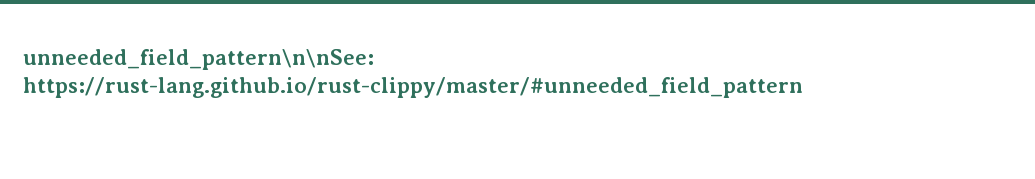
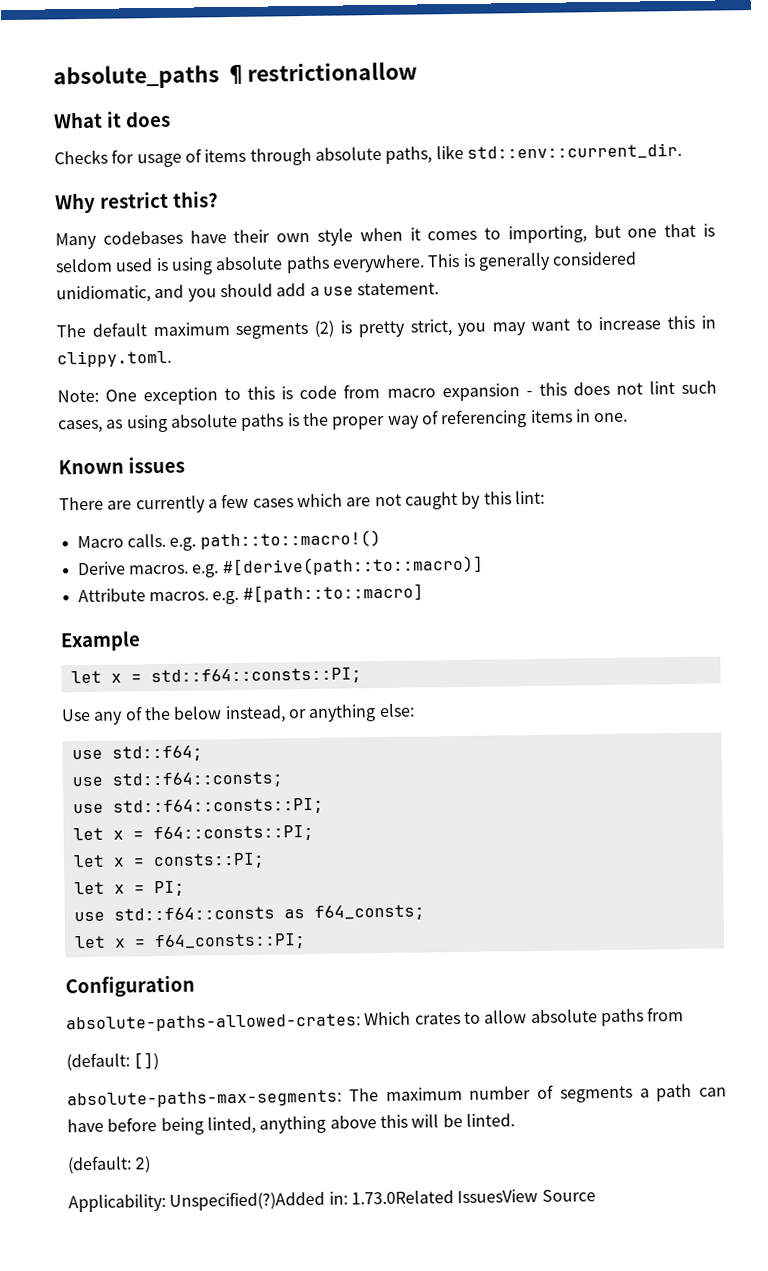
- unneeded_field_pattern\n\nSee: https://rust-lang.github.io/rust-clippy/master/#unneeded_field_pattern
+ absolute_paths ¶restrictionallow
+ What it does
+ Checks for usage of items through absolute paths, like std::env::current_dir.
+ Why restrict this?
+ Many codebases have their own style when it comes to importing, but one that is seldom used is using absolute paths everywhere. This is generally considered unidiomatic, and you should add a use statement.
+ The default maximum segments (2) is pretty strict, you may want to increase this in clippy.toml.
+ Note: One exception to this is code from macro expansion - this does not lint such cases, as using absolute paths is the proper way of referencing items in one.
+ Known issues
+ There are currently a few cases which are not caught by this lint:
+ Macro calls. e.g. path::to::macro!()
+ Derive macros. e.g. #[derive(path::to::macro)]
+ Attribute macros. e.g. #[path::to::macro]
+ Example
+ let x = std::f64::consts::PI;
+ Use any of the below instead, or anything else:
+ use std::f64;
+ use std::f64::consts;
+ use std::f64::consts::PI;
+ let x = f64::consts::PI;
+ let x = consts::PI;
+ let x = PI;
+ use std::f64::consts as f64_consts;
+ let x = f64_consts::PI;
+ Configuration
+ absolute-paths-allowed-crates: Which crates to allow absolute paths from
+ (default: [])
+ absolute-paths-max-segments: The maximum number of segments a path can have before being linted, anything above this will be linted.
+ (default: 2)
+ Applicability: Unspecified(?)Added in: 1.73.0Related IssuesView Source

